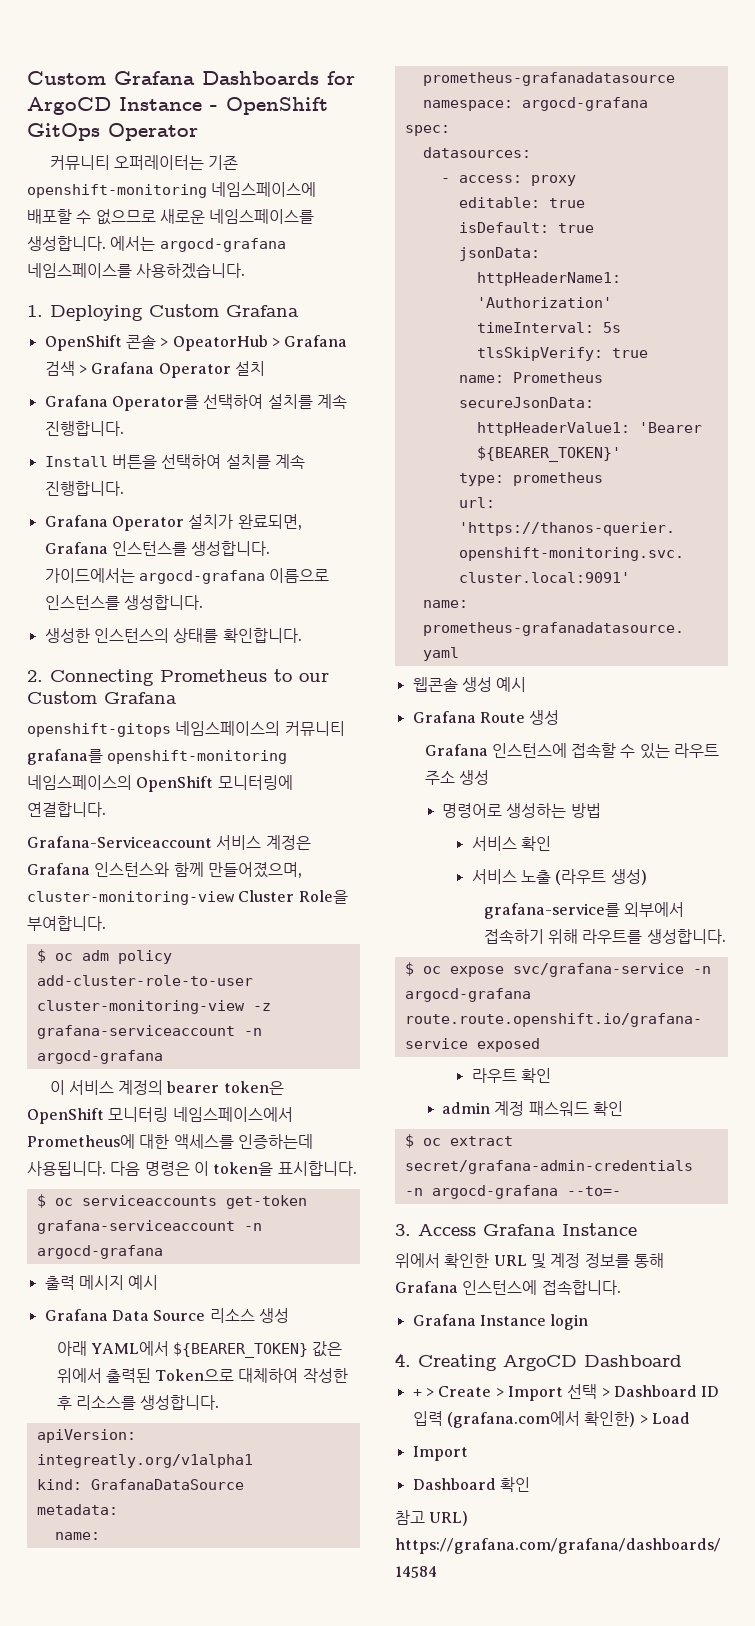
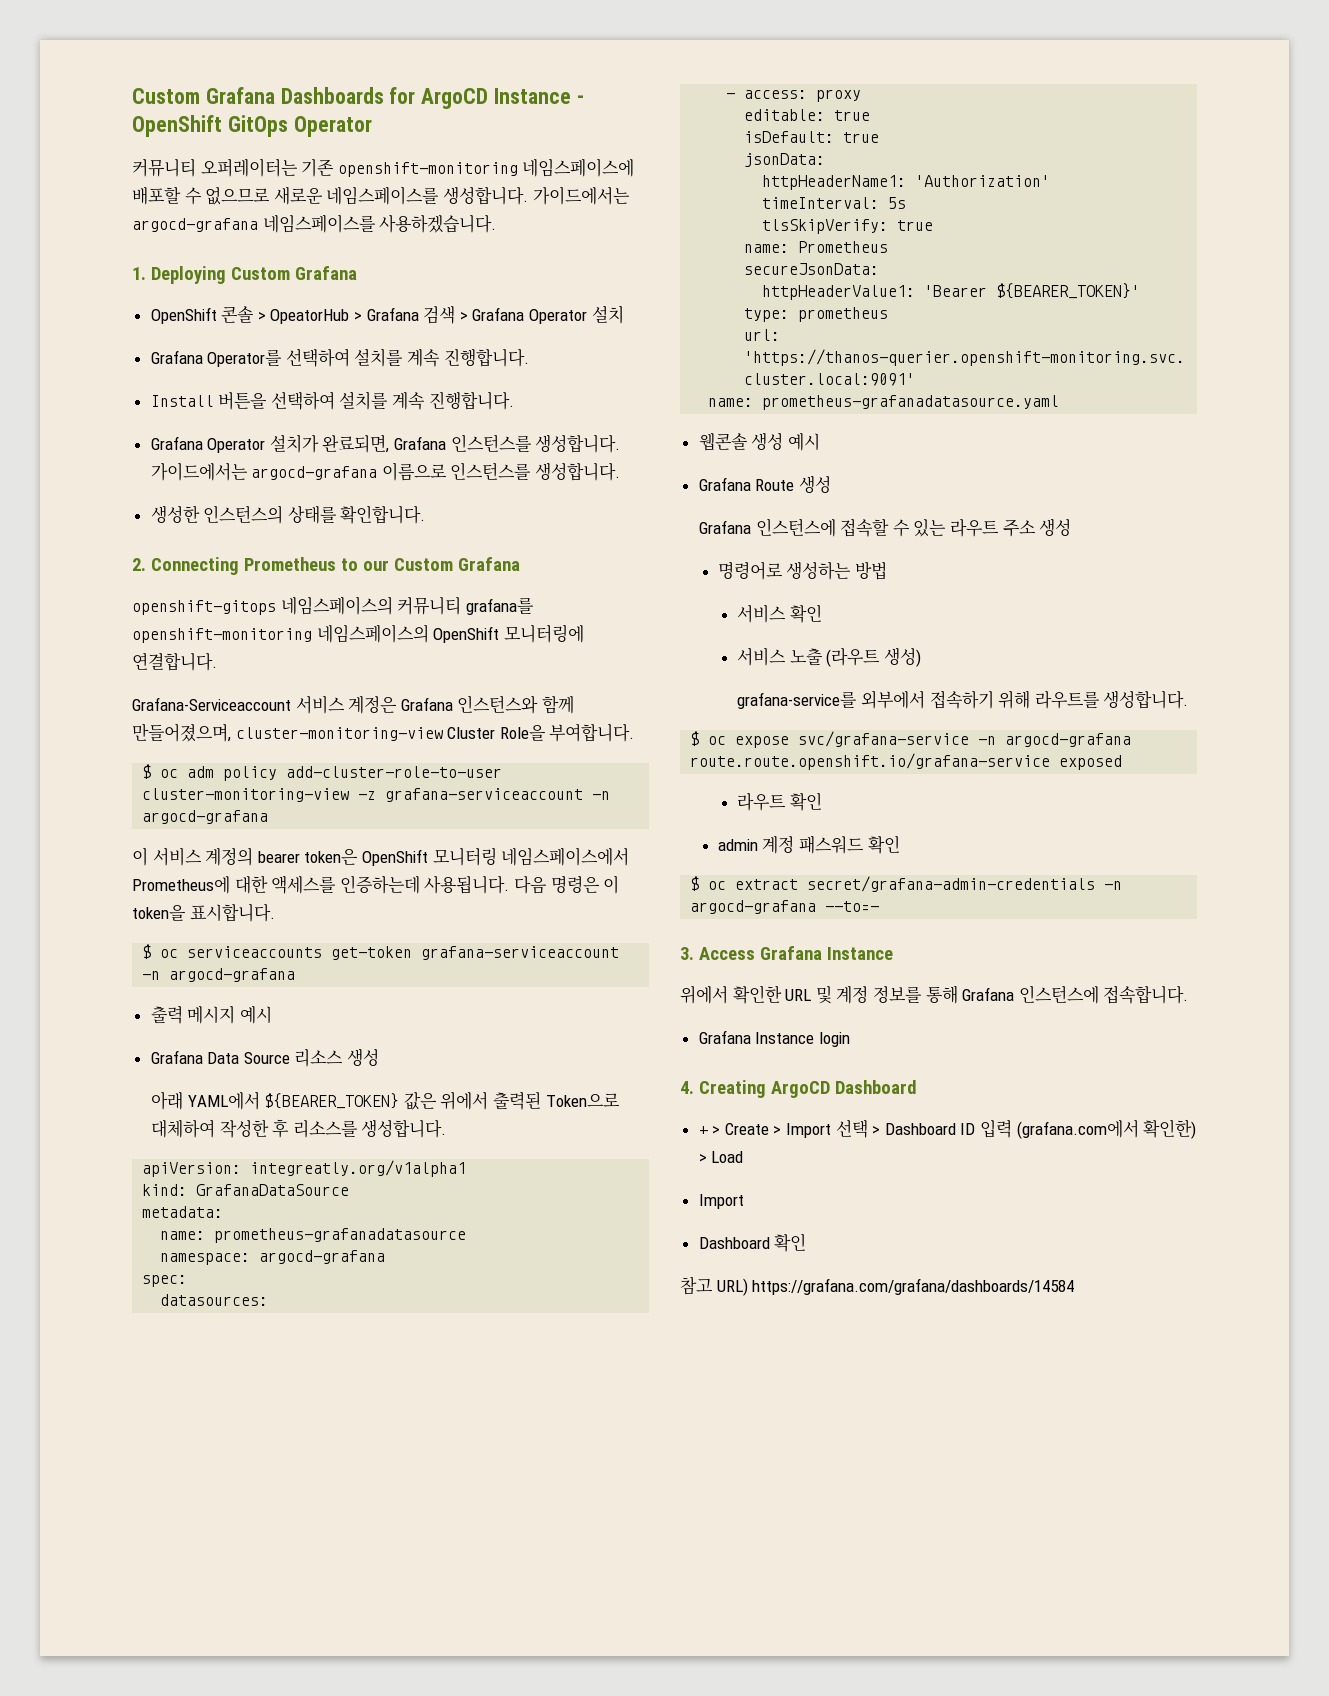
- 에서는 argocd-grafana 네임스페이스를 사용하겠습니다.
+ 가이드에서는 argocd-grafana 네임스페이스를 사용하겠습니다.

